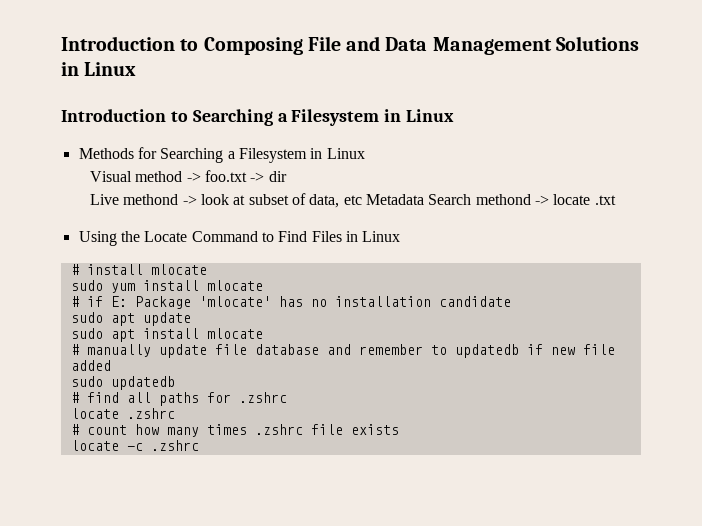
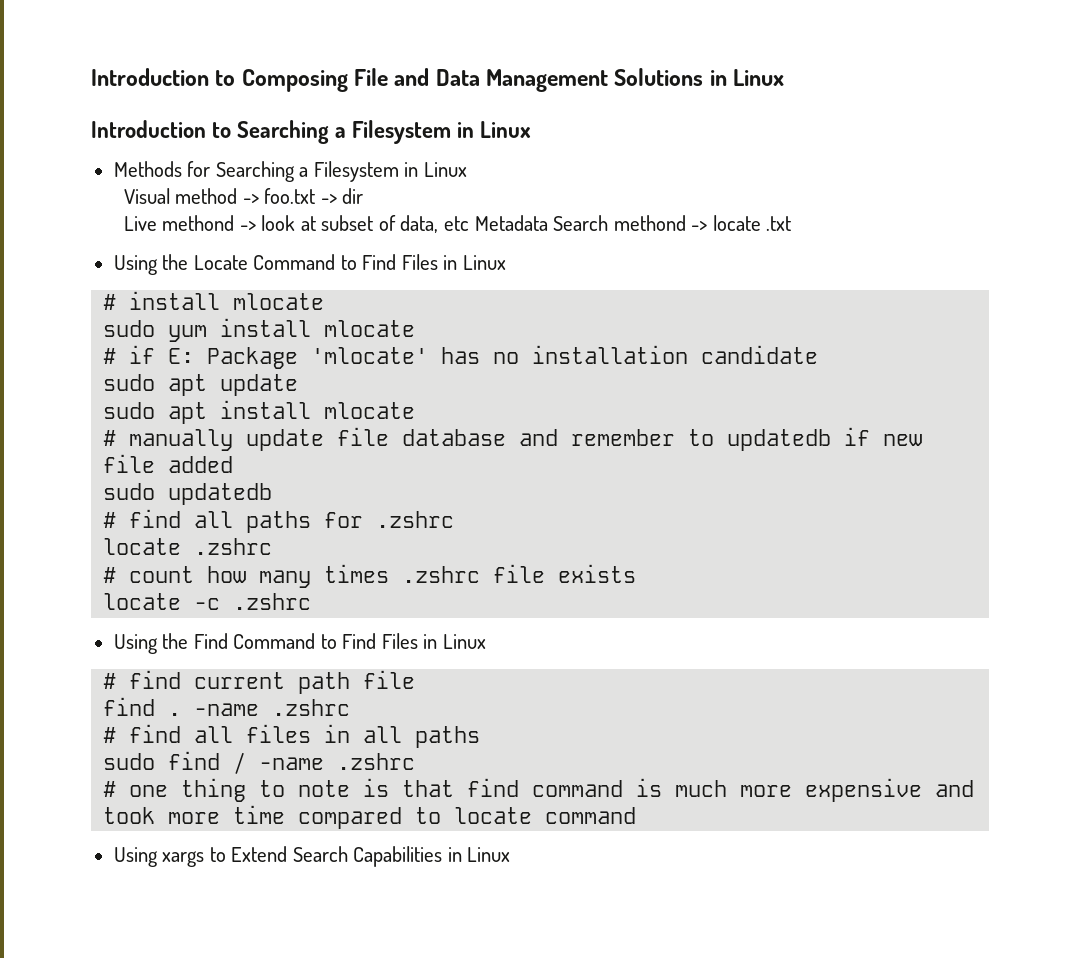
+ Using the Find Command to Find Files in Linux
+ # find current path file
+ find . -name .zshrc
+ # find all files in all paths
+ sudo find / -name .zshrc
+ # one thing to note is that find command is much more expensive and took more time compared to locate command
+ Using xargs to Extend Search Capabilities in Linux

